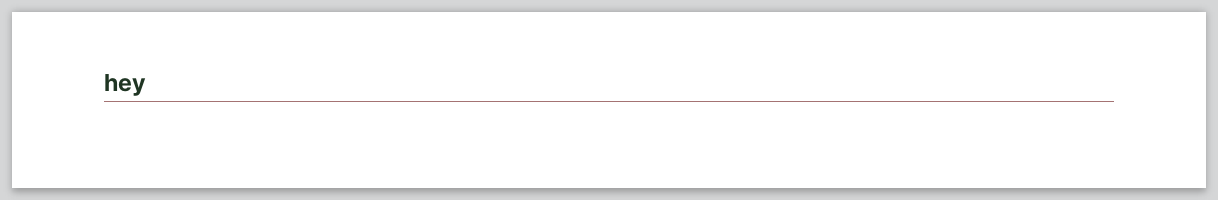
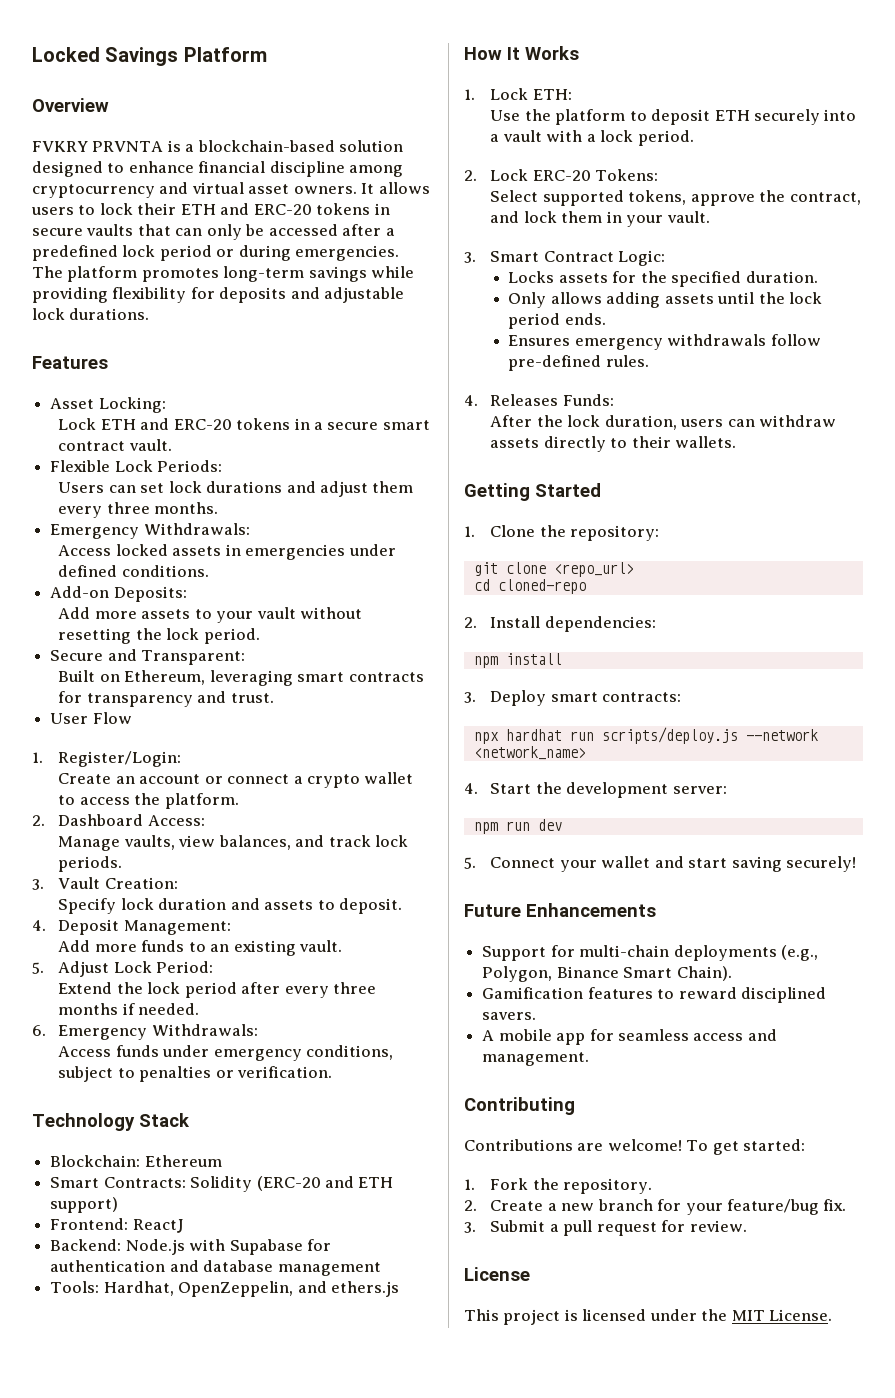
- hey
+ Locked Savings Platform
+ Overview
+ FVKRY PRVNTA is a blockchain-based solution designed to enhance financial discipline among cryptocurrency and virtual asset owners. It allows users to lock their ETH and ERC-20 tokens in secure vaults that can only be accessed after a predefined lock period or during emergencies. The platform promotes long-term savings while providing flexibility for deposits and adjustable lock durations.
+ Features
+ Asset Locking:
+ Lock ETH and ERC-20 tokens in a secure smart contract vault.
+ Flexible Lock Periods:
+ Users can set lock durations and adjust them every three months.
+ Emergency Withdrawals:
+ Access locked assets in emergencies under defined conditions.
+ Add-on Deposits:
+ Add more assets to your vault without resetting the lock period.
+ Secure and Transparent:
+ Built on Ethereum, leveraging smart contracts for transparency and trust.
+ User Flow
+ 1. Register/Login:
+ Create an account or connect a crypto wallet to access the platform.
+ 2. Dashboard Access:
+ Manage vaults, view balances, and track lock periods.
+ 3. Vault Creation:
+ Specify lock duration and assets to deposit.
+ 4. Deposit Management:
+ Add more funds to an existing vault.
+ 5. Adjust Lock Period:
+ Extend the lock period after every three months if needed.
+ 6. Emergency Withdrawals:
+ Access funds under emergency conditions, subject to penalties or verification.
+ Technology Stack
+ Blockchain: Ethereum
+ Smart Contracts: Solidity (ERC-20 and ETH support)
+ Frontend: ReactJ
+ Backend: Node.js with Supabase for authentication and database management
+ Tools: Hardhat, OpenZeppelin, and ethers.js
+ How It Works
+ 1. Lock ETH:
+ Use the platform to deposit ETH securely into a vault with a lock period.
+ 2. Lock ERC-20 Tokens:
+ Select supported tokens, approve the contract, and lock them in your vault.
+ 3. Smart Contract Logic:
+ Locks assets for the specified duration.
+ Only allows adding assets until the lock period ends.
+ Ensures emergency withdrawals follow pre-defined rules.
+ 4. Releases Funds:
+ After the lock duration, users can withdraw assets directly to their wallets.
+ Getting Started
+ 1. Clone the repository:
+ git clone <repo_url>
+ cd cloned-repo
+ 2. Install dependencies:
+ npm install
+ 3. Deploy smart contracts:
+ npx hardhat run scripts/deploy.js --network <network_name>
+ 4. Start the development server:
+ npm run dev
+ 5. Connect your wallet and start saving securely!
+ Future Enhancements
+ Support for multi-chain deployments (e.g., Polygon, Binance Smart Chain).
+ Gamification features to reward disciplined savers.
+ A mobile app for seamless access and management.
+ Contributing
+ Contributions are welcome! To get started:
+ 1. Fork the repository.
+ 2. Create a new branch for your feature/bug fix.
+ 3. Submit a pull request for review.
+ License
+ This project is licensed under the MIT License.

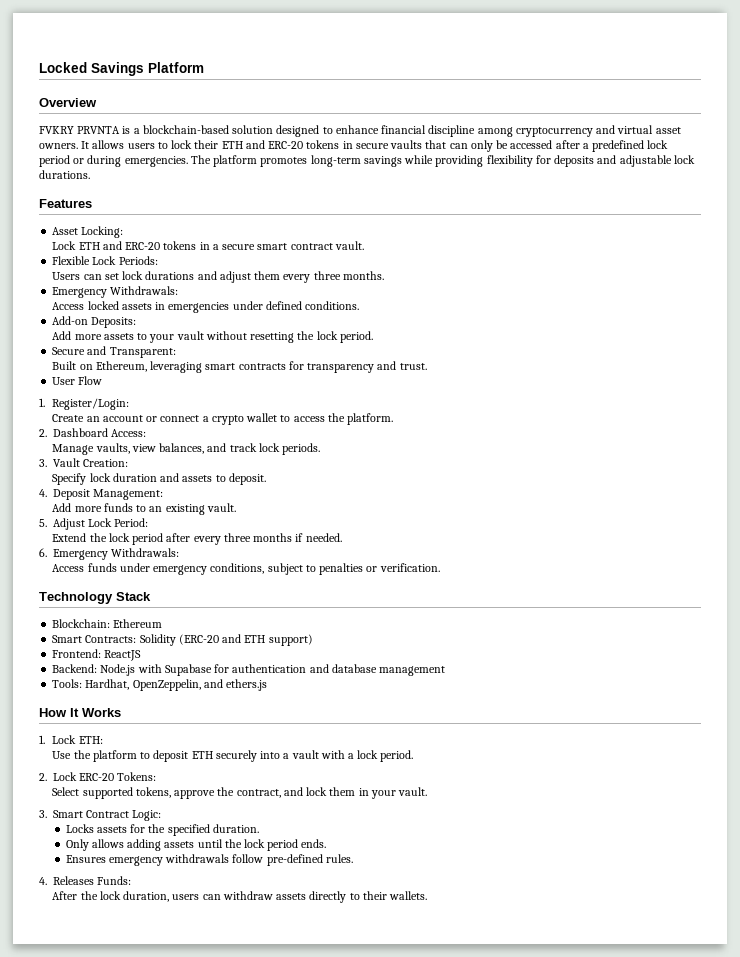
- Frontend: ReactJ
+ Frontend: ReactJS
- Getting Started
- 1. Clone the repository:
- git clone <repo_url>
- cd cloned-repo
- 2. Install dependencies:
- npm install
- 3. Deploy smart contracts:
- npx hardhat run scripts/deploy.js --network <network_name>
- 4. Start the development server:
- npm run dev
- 5. Connect your wallet and start saving securely!
- Future Enhancements
- Support for multi-chain deployments (e.g., Polygon, Binance Smart Chain).
- Gamification features to reward disciplined savers.
- A mobile app for seamless access and management.
- Contributing
- Contributions are welcome! To get started:
- 1. Fork the repository.
- 2. Create a new branch for your feature/bug fix.
- 3. Submit a pull request for review.
- License
- This project is licensed under the MIT License.

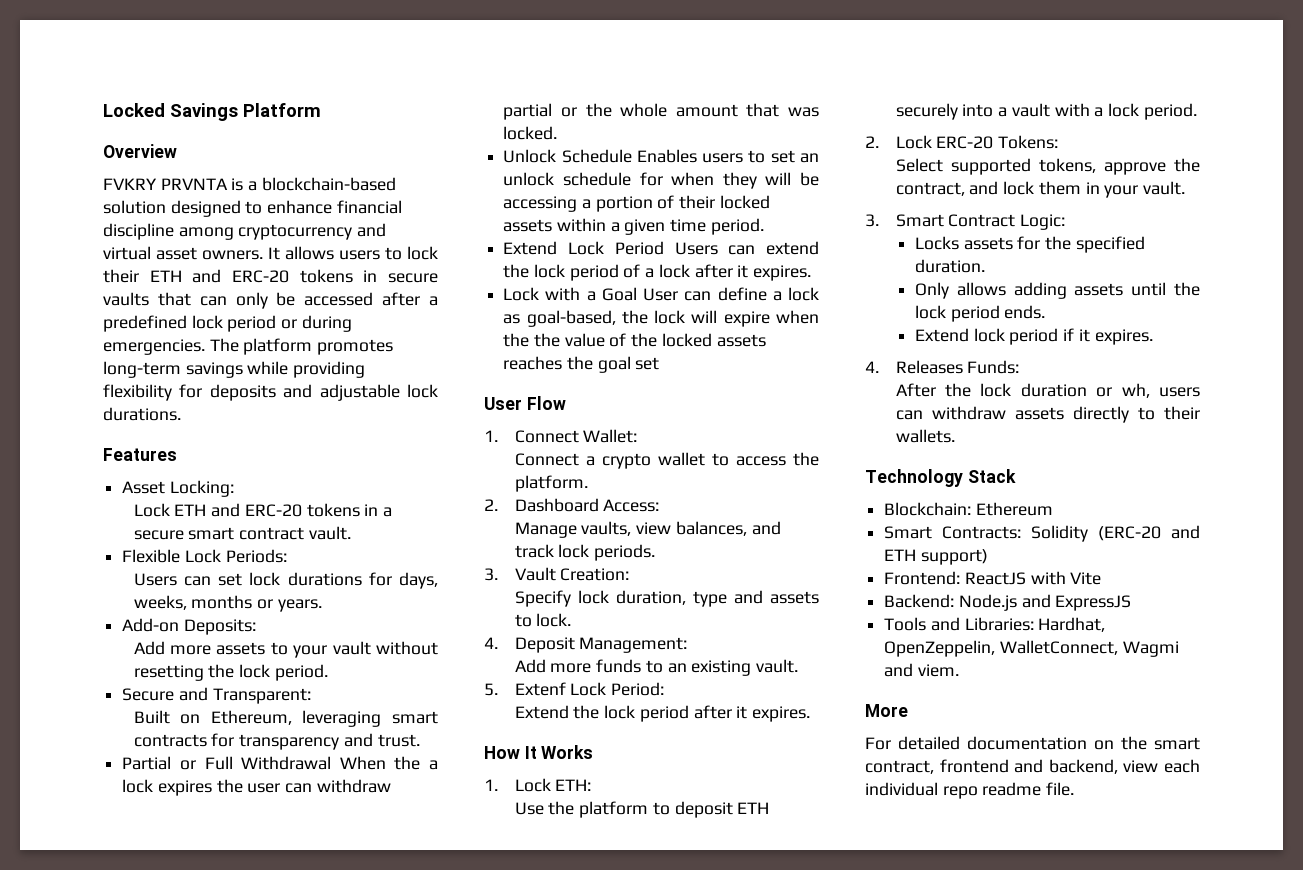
- Users can set lock durations and adjust them every three months.
- Emergency Withdrawals:
- Access locked assets in emergencies under defined conditions.
+ Users can set lock durations for days, weeks, months or years.
+ Partial or Full Withdrawal When the a lock expires the user can withdraw partial or the whole amount that was locked.
+ Unlock Schedule Enables users to set an unlock schedule for when they will be accessing a portion of their locked assets within a given time period.
+ Extend Lock Period Users can extend the lock period of a lock after it expires.
+ Lock with a Goal User can define a lock as goal-based, the lock will expire when the the value of the locked assets reaches the goal set
  User Flow
- 1. Register/Login:
- Create an account or connect a crypto wallet to access the platform.
+ 1. Connect Wallet:
+ Connect a crypto wallet to access the platform.
- Specify lock duration and assets to deposit.
+ Specify lock duration, type and assets to lock.
- 5. Adjust Lock Period:
+ 5. Extenf Lock Period:
- Extend the lock period after every three months if needed.
- 6. Emergency Withdrawals:
- Access funds under emergency conditions, subject to penalties or verification.
- Technology Stack
- Blockchain: Ethereum
- Smart Contracts: Solidity (ERC-20 and ETH support)
- Frontend: ReactJS
- Backend: Node.js with Supabase for authentication and database management
- Tools: Hardhat, OpenZeppelin, and ethers.js
+ Extend the lock period after it expires.
- Ensures emergency withdrawals follow pre-defined rules.
+ Extend lock period if it expires.
- After the lock duration, users can withdraw assets directly to their wallets.
+ After the lock duration or wh, users can withdraw assets directly to their wallets.
+ Technology Stack
+ Blockchain: Ethereum
+ Smart Contracts: Solidity (ERC-20 and ETH support)
+ Frontend: ReactJS with Vite
+ Backend: Node.js and ExpressJS
+ Tools and Libraries: Hardhat, OpenZeppelin, WalletConnect, Wagmi and viem.
+ More
+ For detailed documentation on the smart contract, frontend and backend, view each individual repo readme file.

